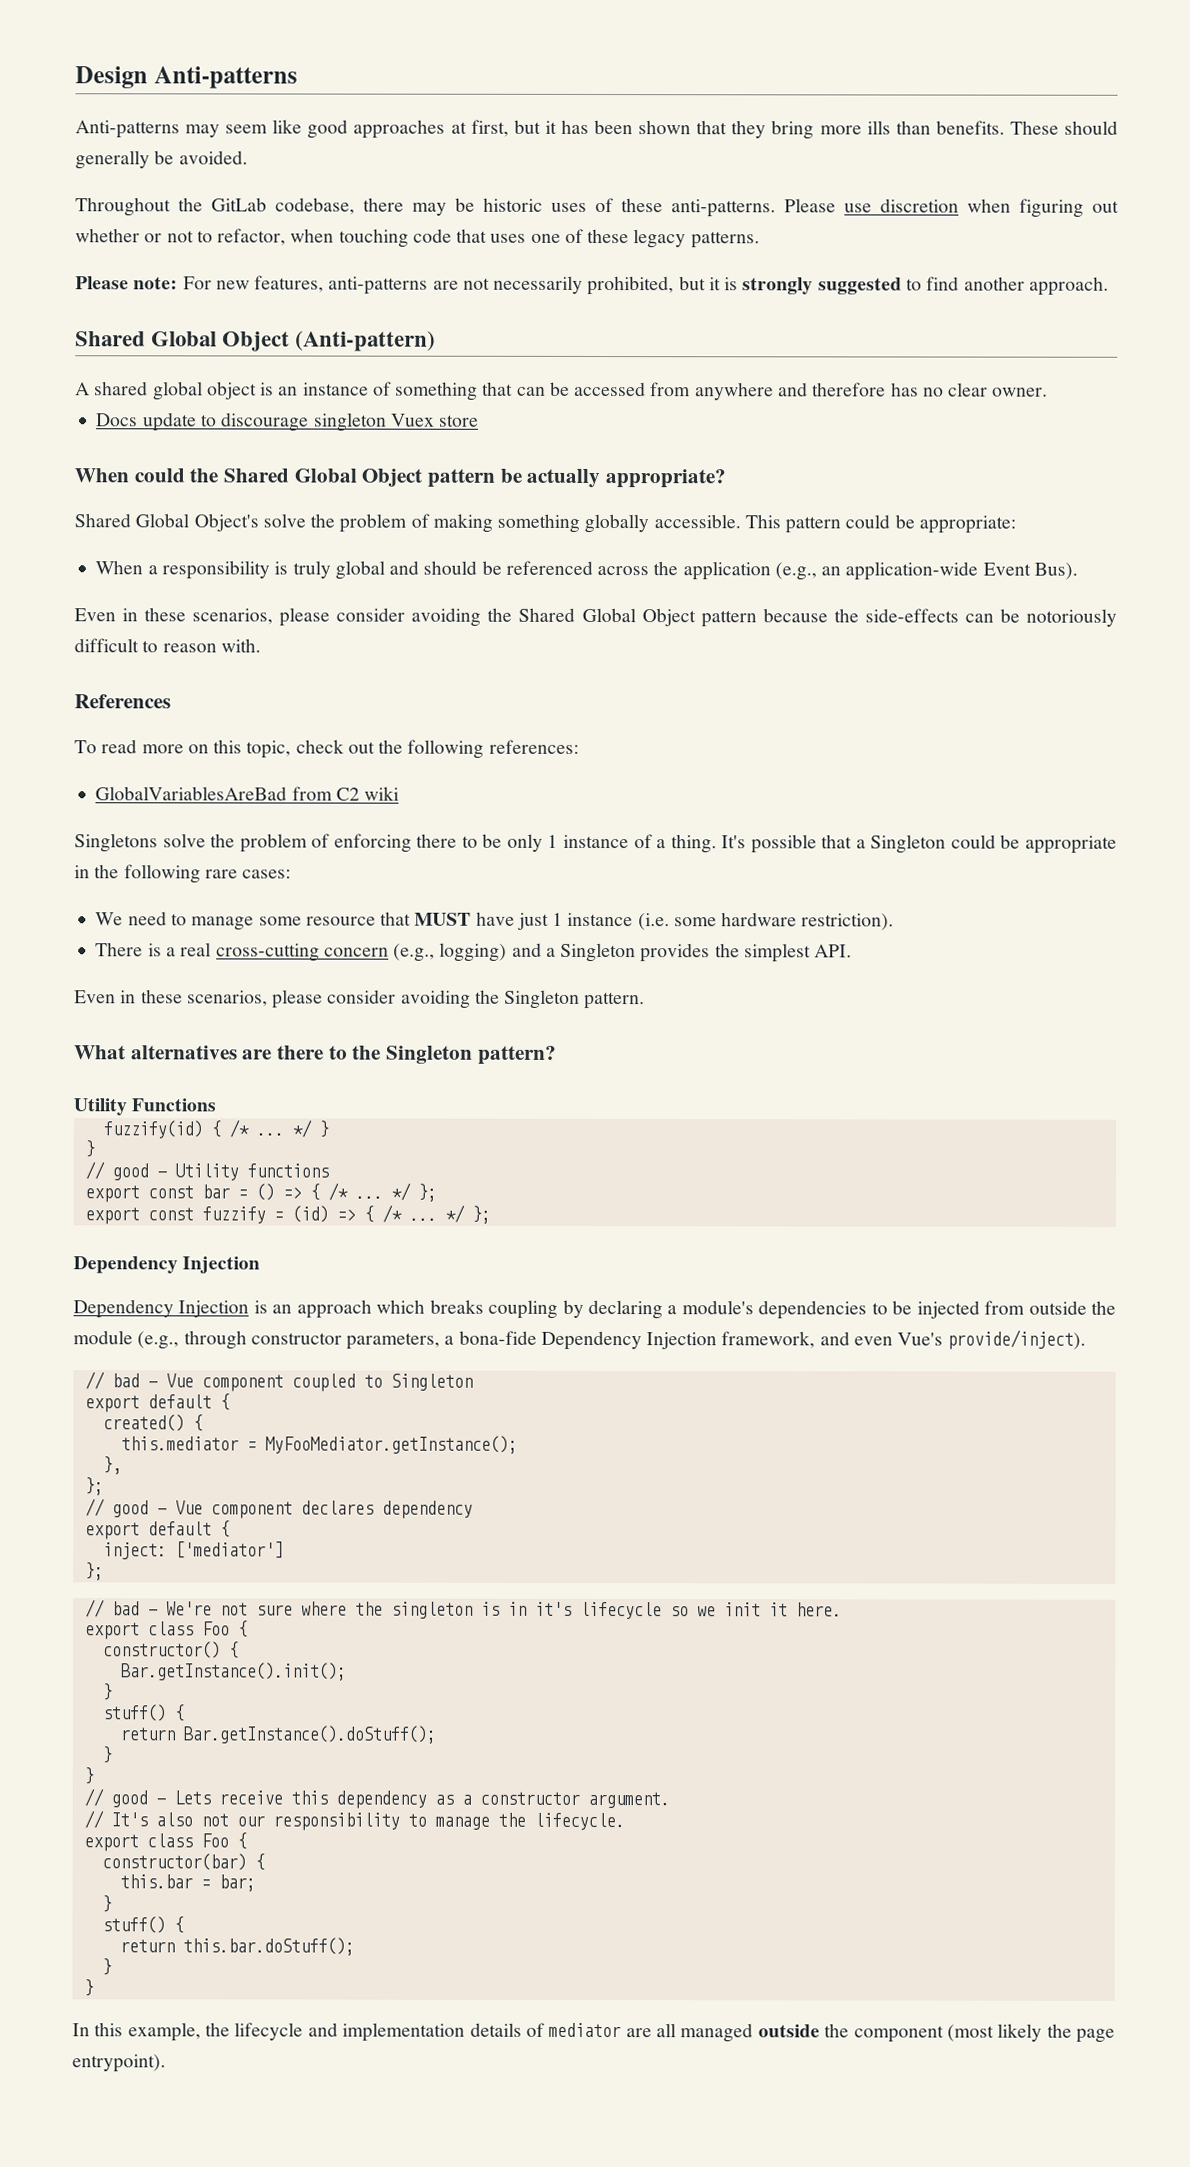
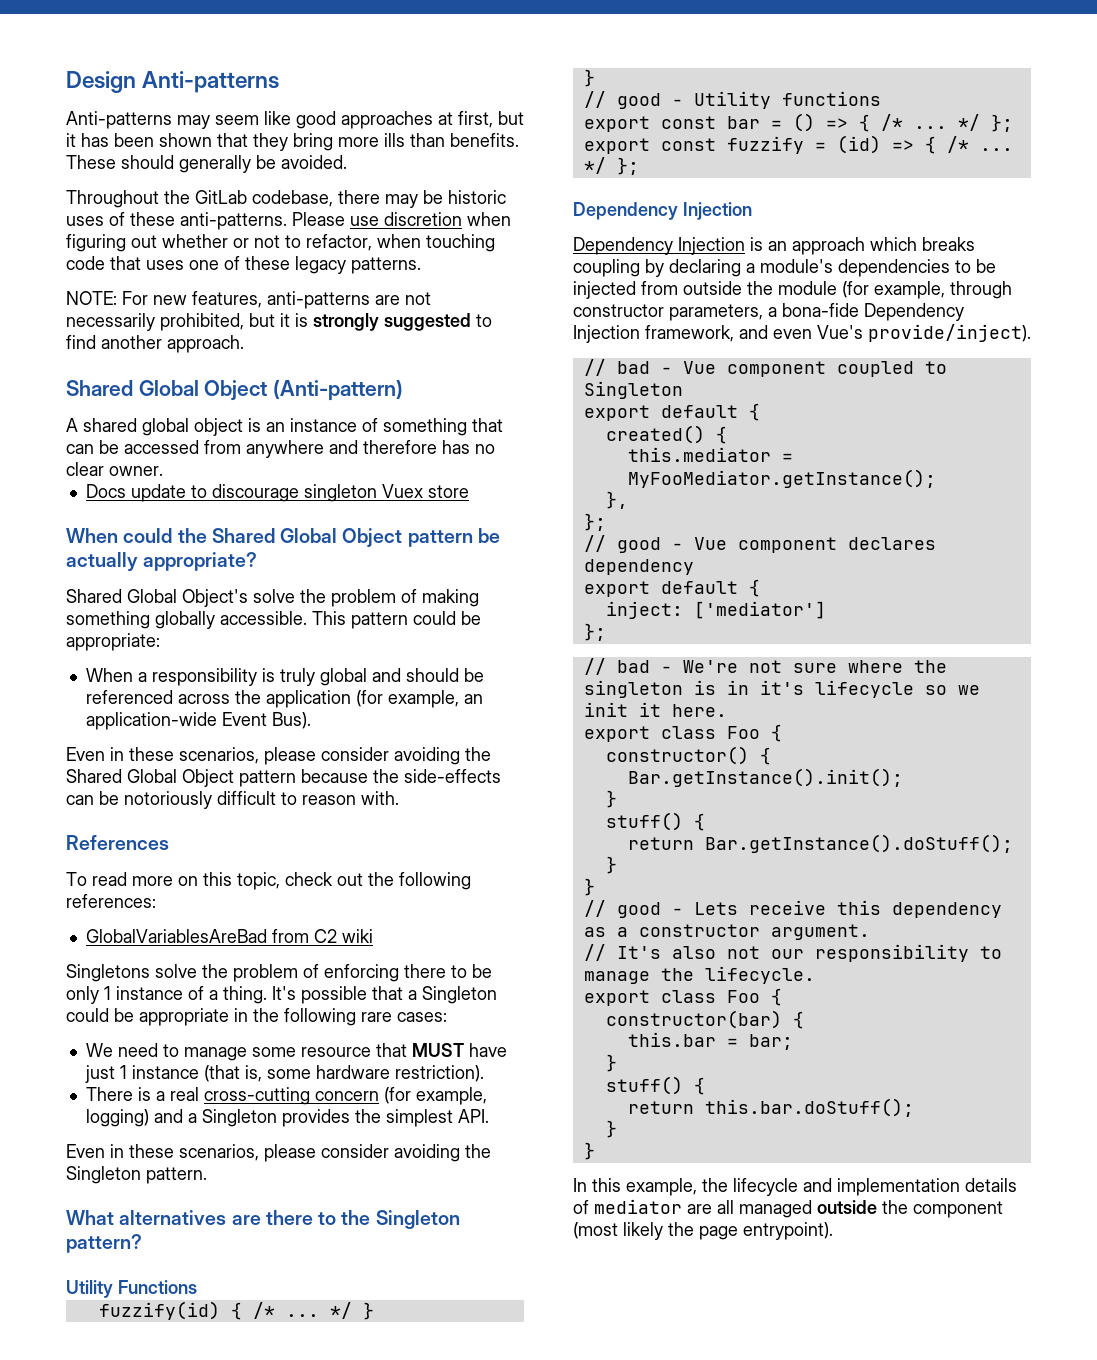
- Please note: For new features, anti-patterns are not necessarily prohibited, but it is strongly suggested to find another approach.
+ NOTE: For new features, anti-patterns are not necessarily prohibited, but it is strongly suggested to find another approach.
- When a responsibility is truly global and should be referenced across the application (e.g., an application-wide Event Bus).
+ When a responsibility is truly global and should be referenced across the application (for example, an application-wide Event Bus).
- We need to manage some resource that MUST have just 1 instance (i.e. some hardware restriction).
+ We need to manage some resource that MUST have just 1 instance (that is, some hardware restriction).
- There is a real cross-cutting concern (e.g., logging) and a Singleton provides the simplest API.
+ There is a real cross-cutting concern (for example, logging) and a Singleton provides the simplest API.
- Dependency Injection is an approach which breaks coupling by declaring a module's dependencies to be injected from outside the module (e.g., through constructor parameters, a bona-fide Dependency Injection framework, and even Vue's provide/inject).
+ Dependency Injection is an approach which breaks coupling by declaring a module's dependencies to be injected from outside the module (for example, through constructor parameters, a bona-fide Dependency Injection framework, and even Vue's provide/inject).

